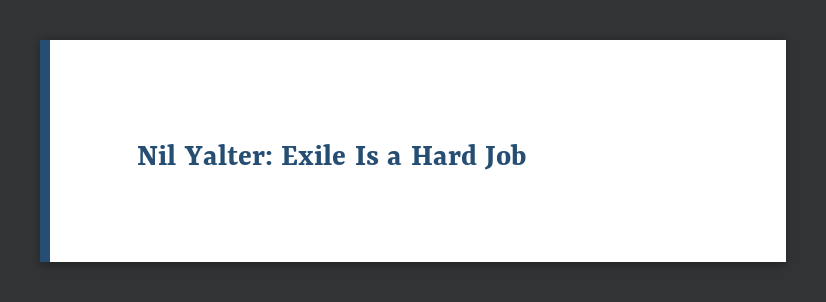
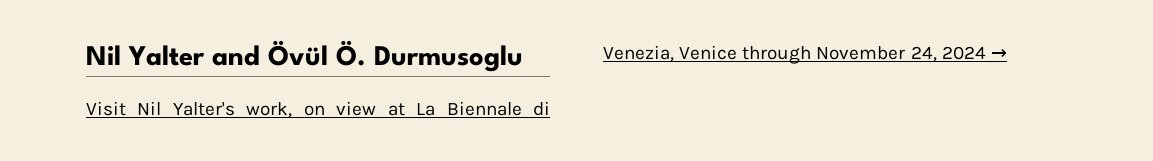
- Nil Yalter: Exile Is a Hard Job
+ Nil Yalter and Övül Ö. Durmusoglu
+ Visit Nil Yalter's work, on view at La Biennale di Venezia, Venice through November 24, 2024 →

